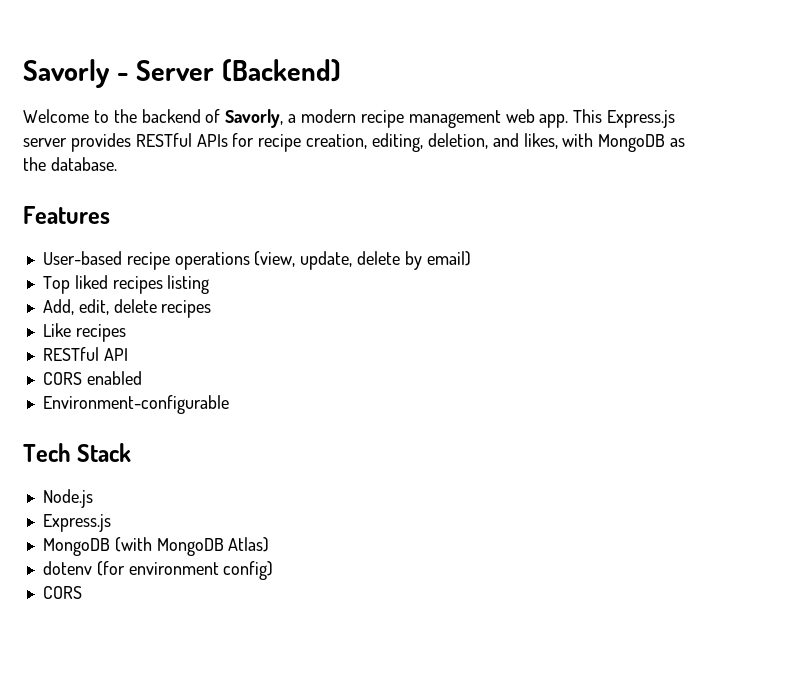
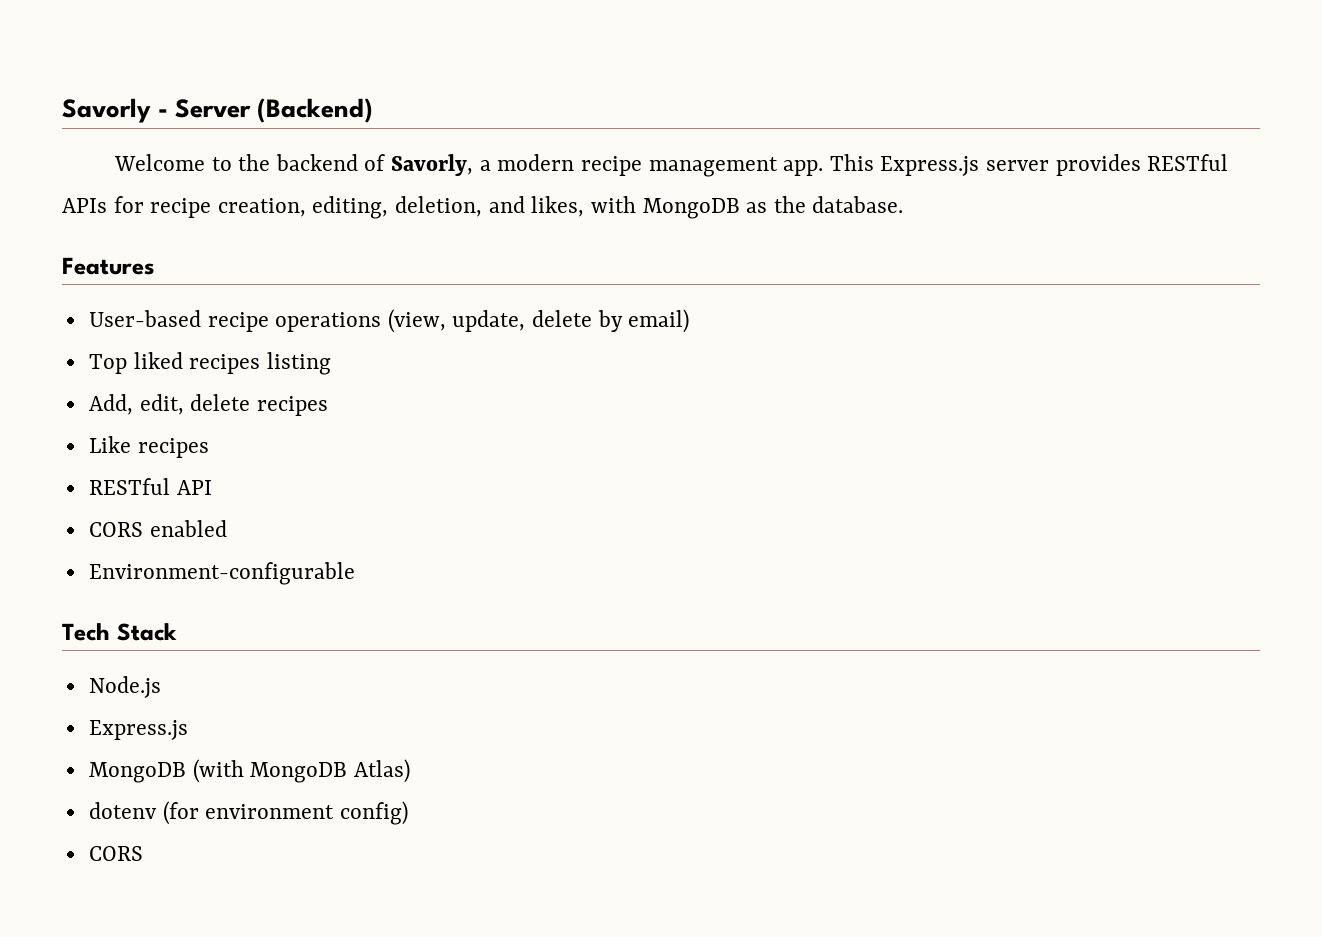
- Welcome to the backend of Savorly, a modern recipe management web app.
+ Welcome to the backend of Savorly, a modern recipe management app.

